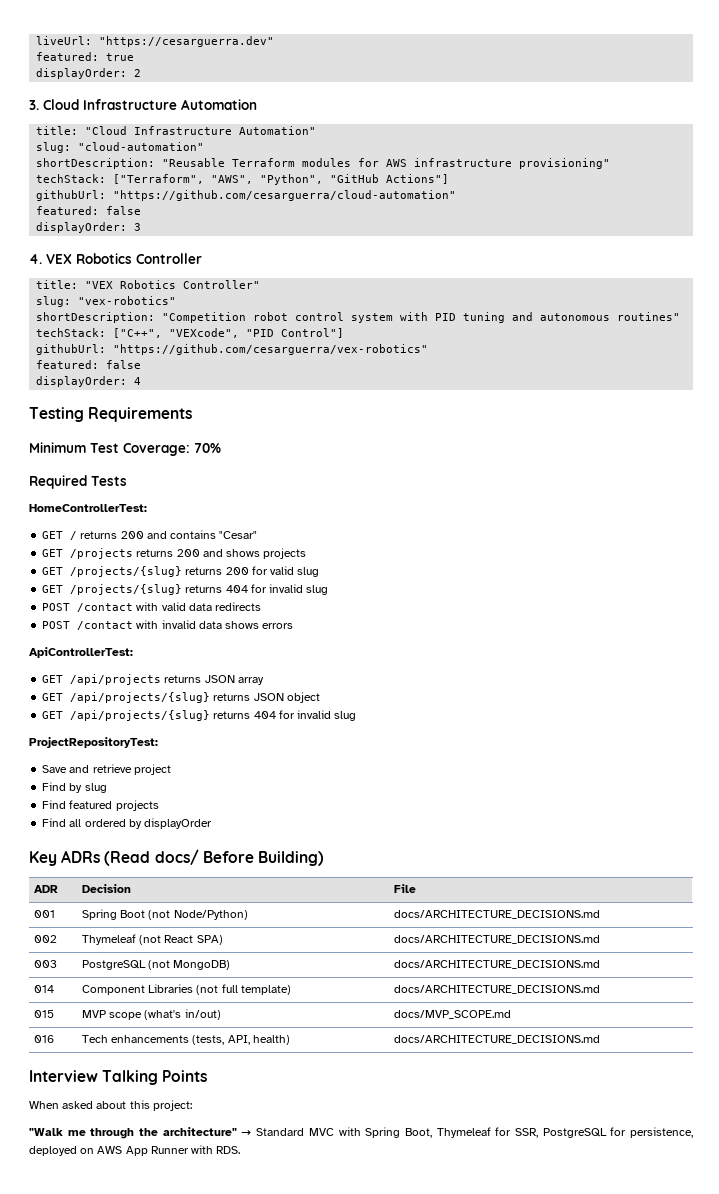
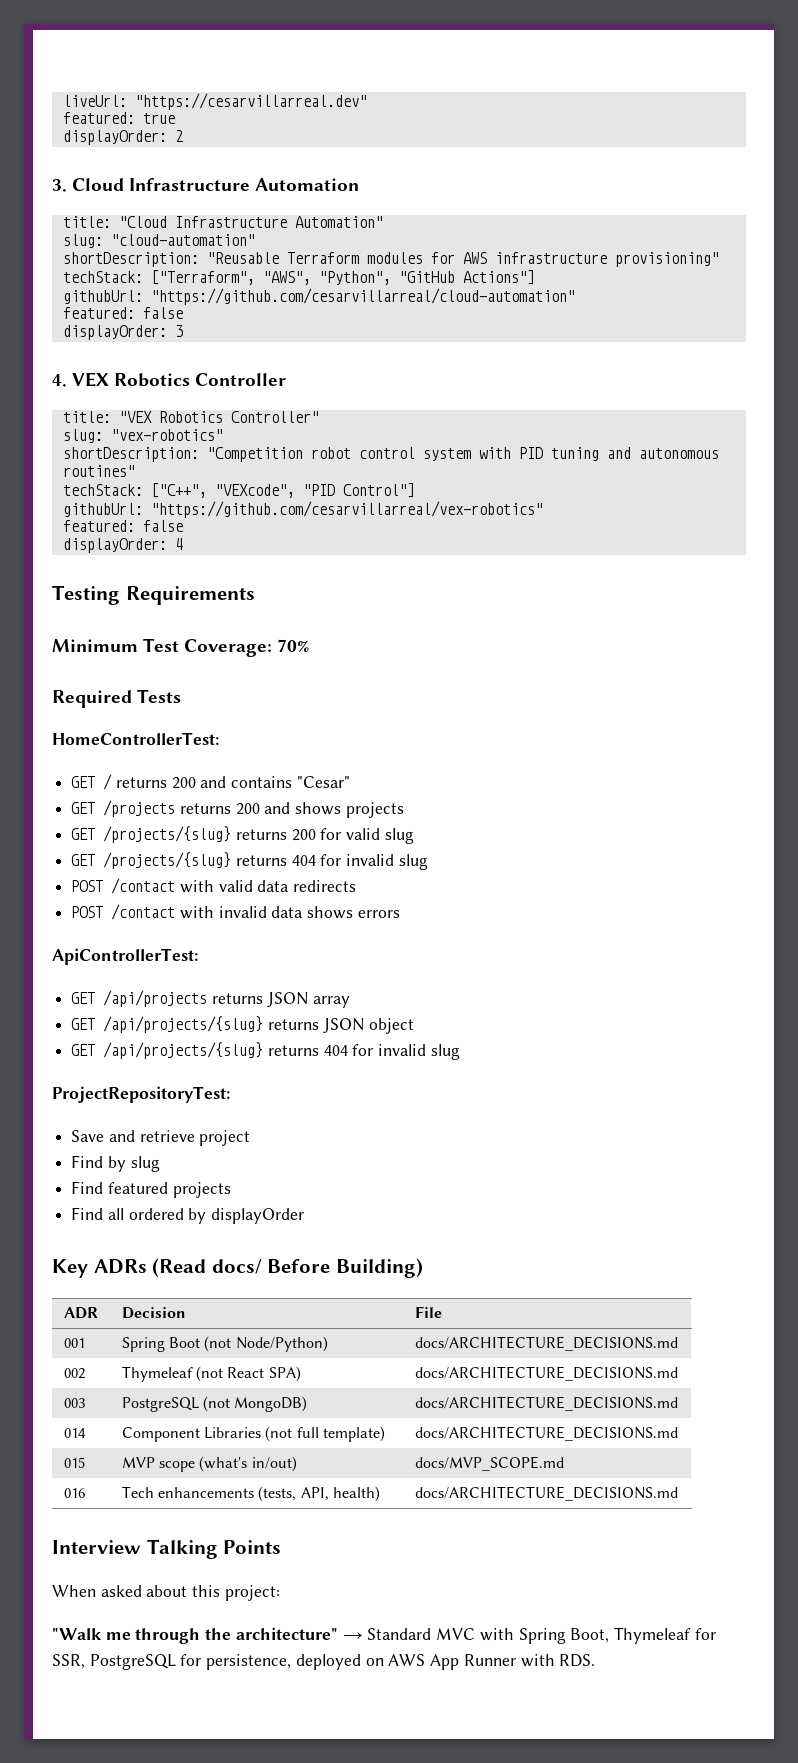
- liveUrl: "https://cesarguerra.dev"
+ liveUrl: "https://cesarvillarreal.dev"
- githubUrl: "https://github.com/cesarguerra/cloud-automation"
+ githubUrl: "https://github.com/cesarvillarreal/cloud-automation"
- githubUrl: "https://github.com/cesarguerra/vex-robotics"
+ githubUrl: "https://github.com/cesarvillarreal/vex-robotics"

